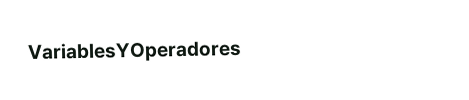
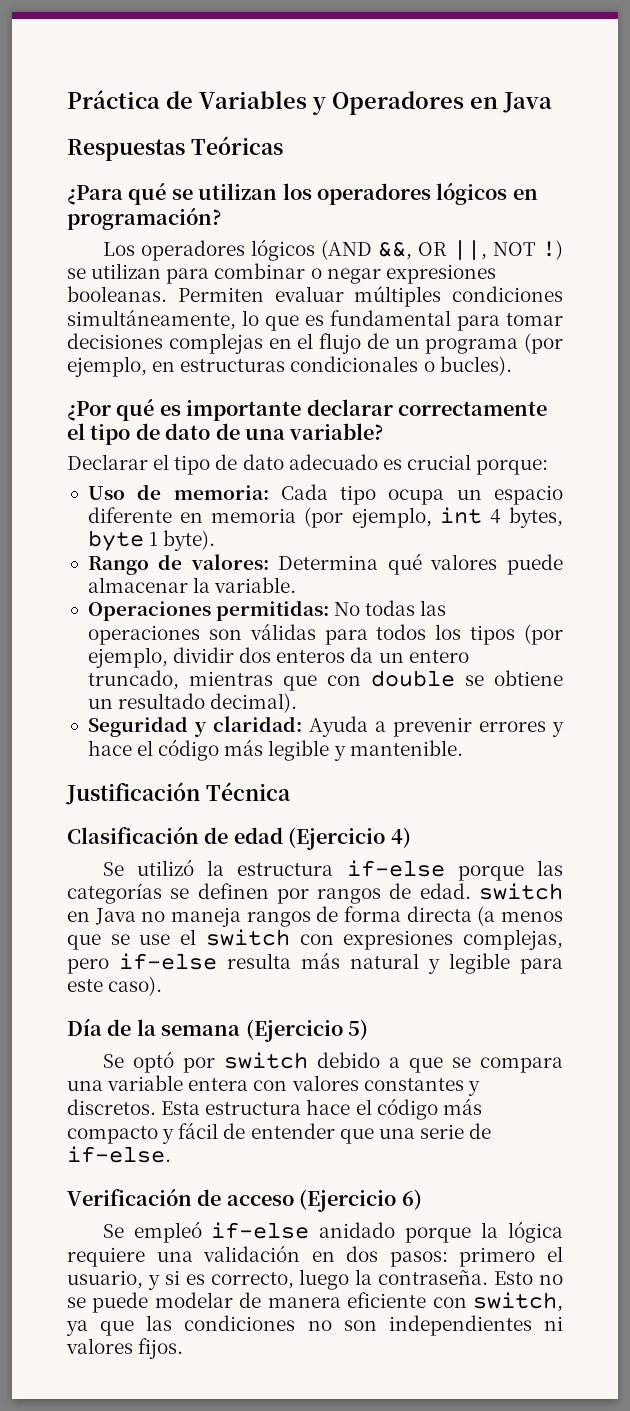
- VariablesYOperadores
+ Práctica de Variables y Operadores en Java
+ Respuestas Teóricas
+ ¿Para qué se utilizan los operadores lógicos en programación?
+ Los operadores lógicos (AND &&, OR ||, NOT !) se utilizan para combinar o negar expresiones booleanas. Permiten evaluar múltiples condiciones simultáneamente, lo que es fundamental para tomar decisiones complejas en el flujo de un programa (por ejemplo, en estructuras condicionales o bucles).
+ ¿Por qué es importante declarar correctamente el tipo de dato de una variable?
+ Declarar el tipo de dato adecuado es crucial porque:
+ Uso de memoria: Cada tipo ocupa un espacio diferente en memoria (por ejemplo, int 4 bytes, byte 1 byte).
+ Rango de valores: Determina qué valores puede almacenar la variable.
+ Operaciones permitidas: No todas las operaciones son válidas para todos los tipos (por ejemplo, dividir dos enteros da un entero truncado, mientras que con double se obtiene un resultado decimal).
+ Seguridad y claridad: Ayuda a prevenir errores y hace el código más legible y mantenible.
+ Justificación Técnica
+ Clasificación de edad (Ejercicio 4)
+ Se utilizó la estructura if-else porque las categorías se definen por rangos de edad. switch en Java no maneja rangos de forma directa (a menos que se use el switch con expresiones complejas, pero if-else resulta más natural y legible para este caso).
+ Día de la semana (Ejercicio 5)
+ Se optó por switch debido a que se compara una variable entera con valores constantes y discretos. Esta estructura hace el código más compacto y fácil de entender que una serie de if-else.
+ Verificación de acceso (Ejercicio 6)
+ Se empleó if-else anidado porque la lógica requiere una validación en dos pasos: primero el usuario, y si es correcto, luego la contraseña. Esto no se puede modelar de manera eficiente con switch, ya que las condiciones no son independientes ni valores fijos.

